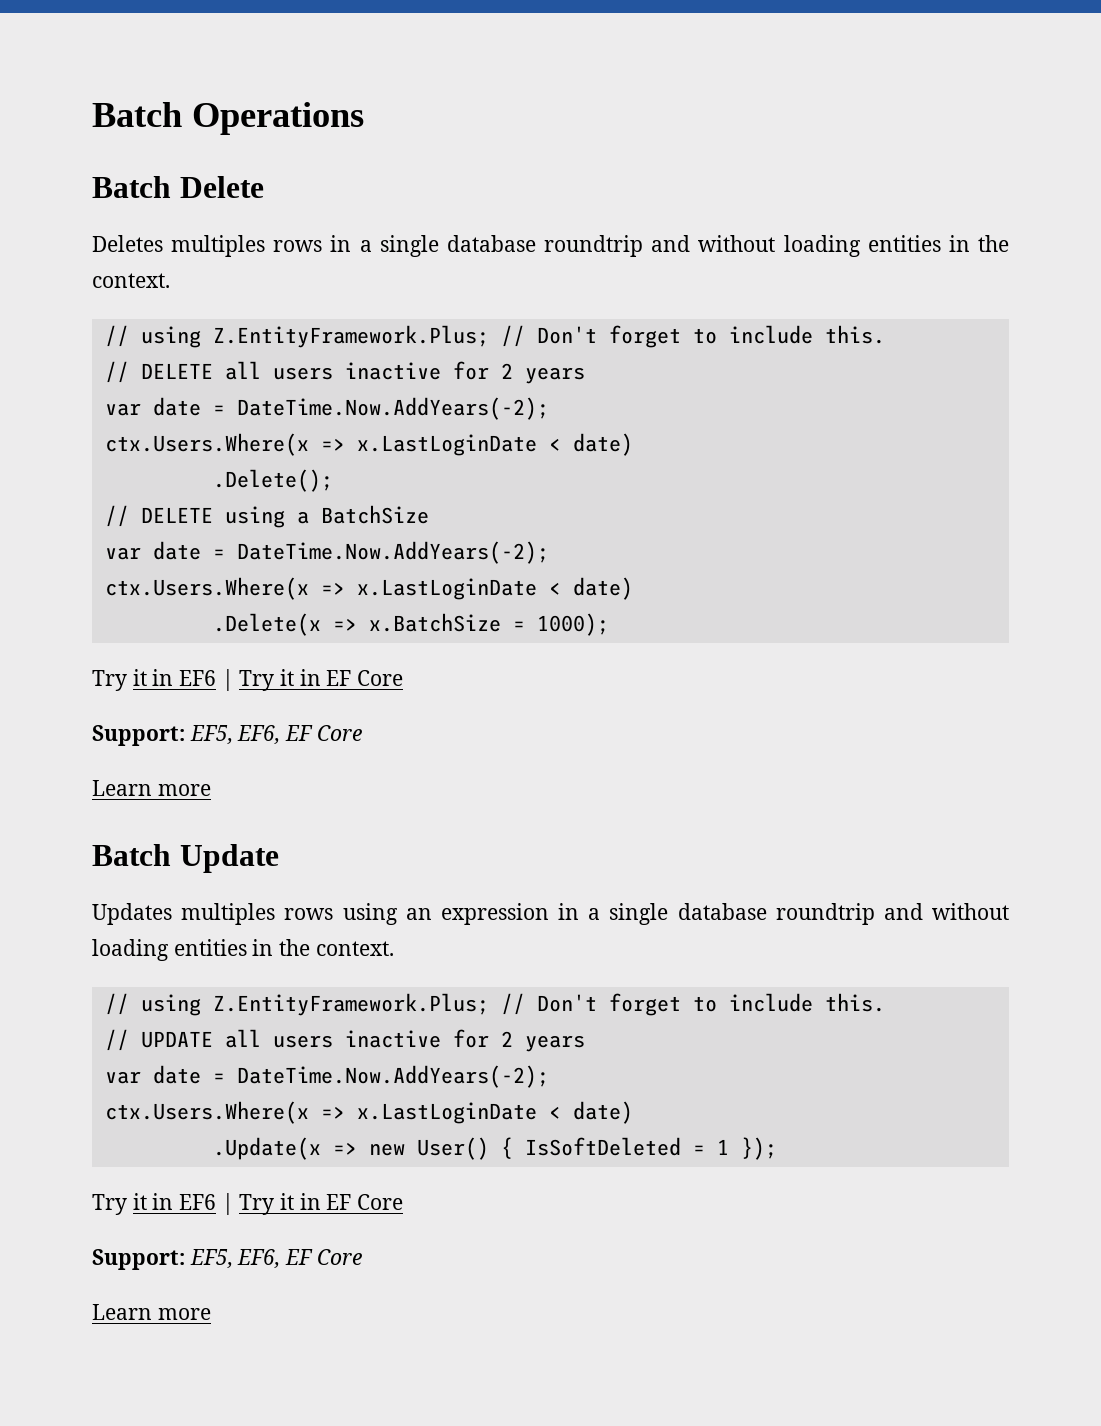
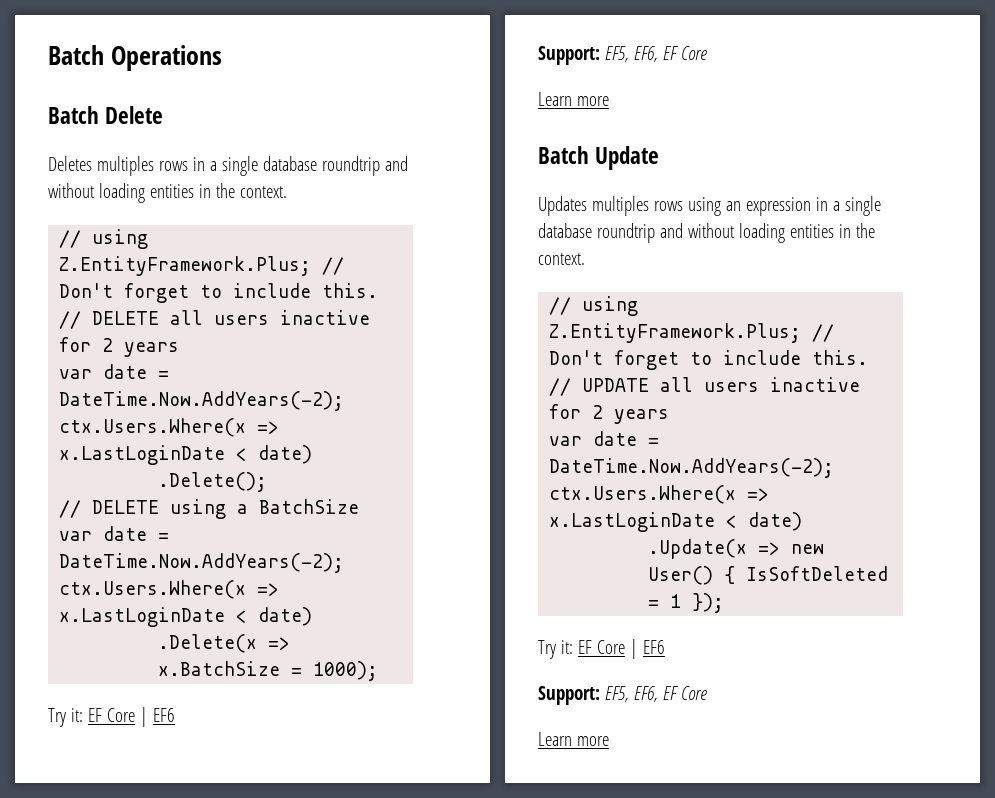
  .Delete(x => x.BatchSize = 1000);
- Try it in EF6 | Try it in EF Core
+ Try it: EF Core | EF6
  .Update(x => new User() { IsSoftDeleted = 1 });
- Try it in EF6 | Try it in EF Core
+ Try it: EF Core | EF6

